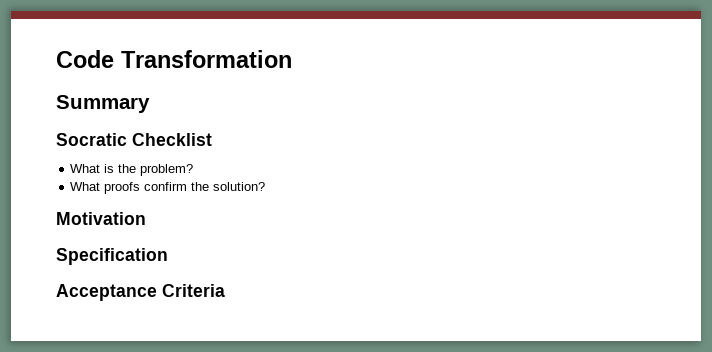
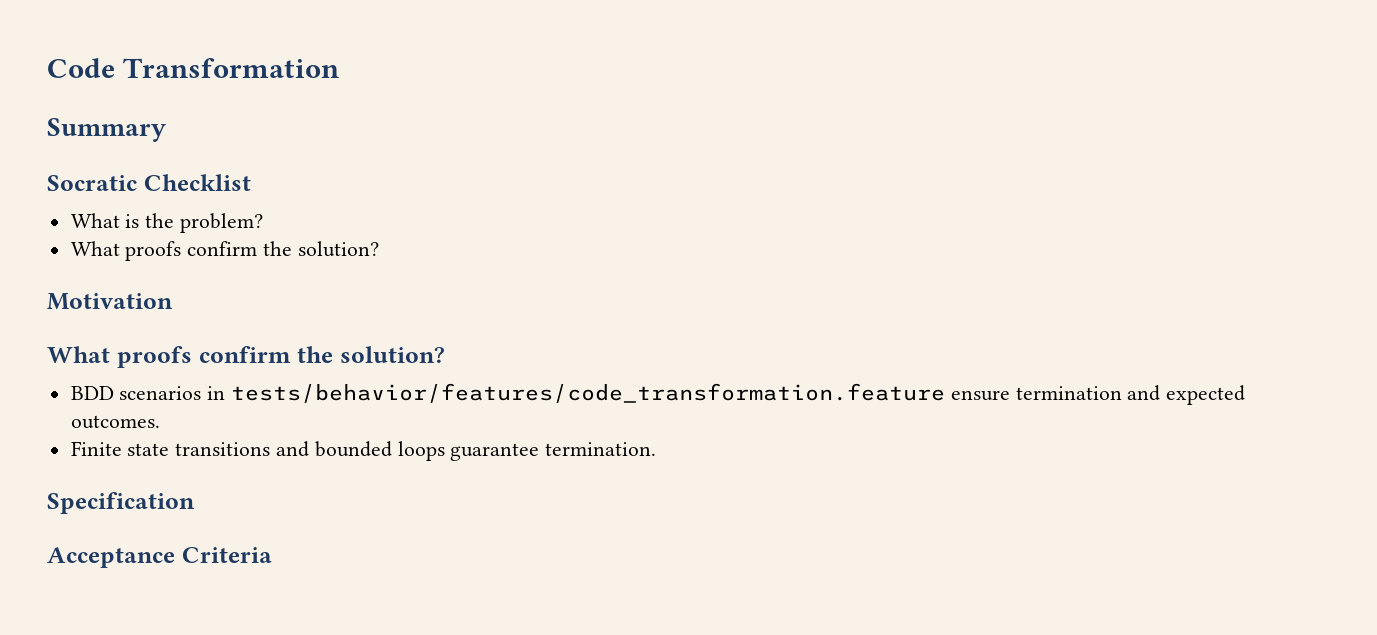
  Motivation
+ What proofs confirm the solution?
+ BDD scenarios in tests/behavior/features/code_transformation.feature ensure termination and expected outcomes.
+ Finite state transitions and bounded loops guarantee termination.

